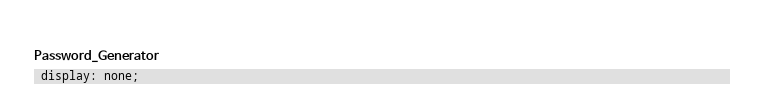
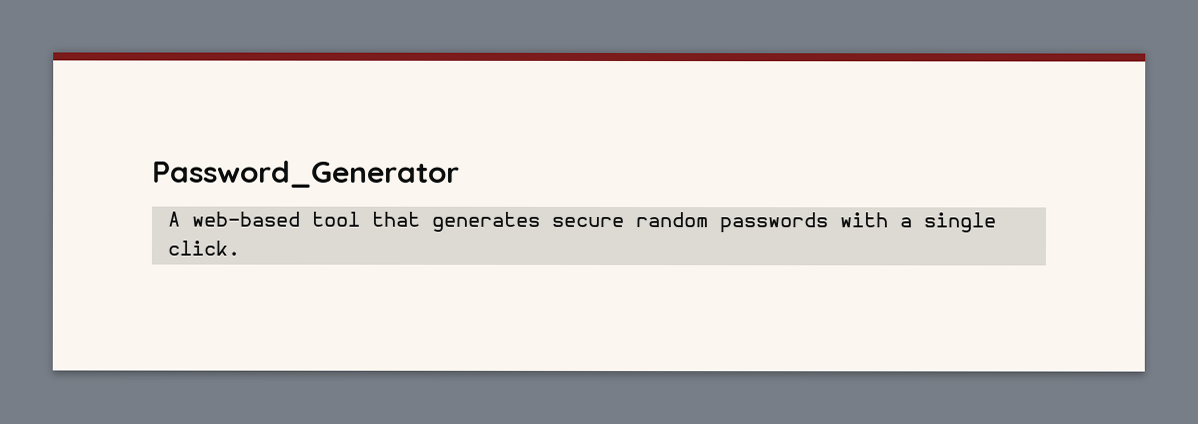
- display: none;
+ A web-based tool that generates secure random passwords with a single click.

